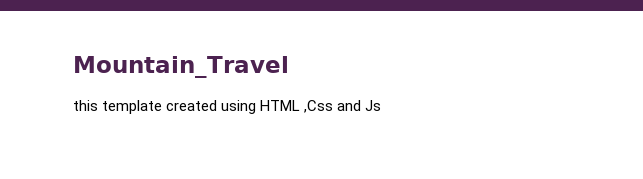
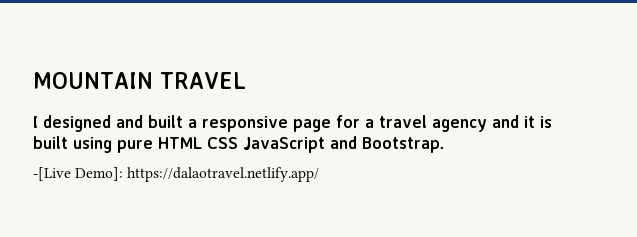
- Mountain_Travel
- this template created using HTML ,Css and Js
+ MOUNTAIN TRAVEL
+ I designed and built a responsive page for a travel agency and it is built using pure HTML CSS JavaScript and Bootstrap.
+ -[Live Demo]: https://dalaotravel.netlify.app/

